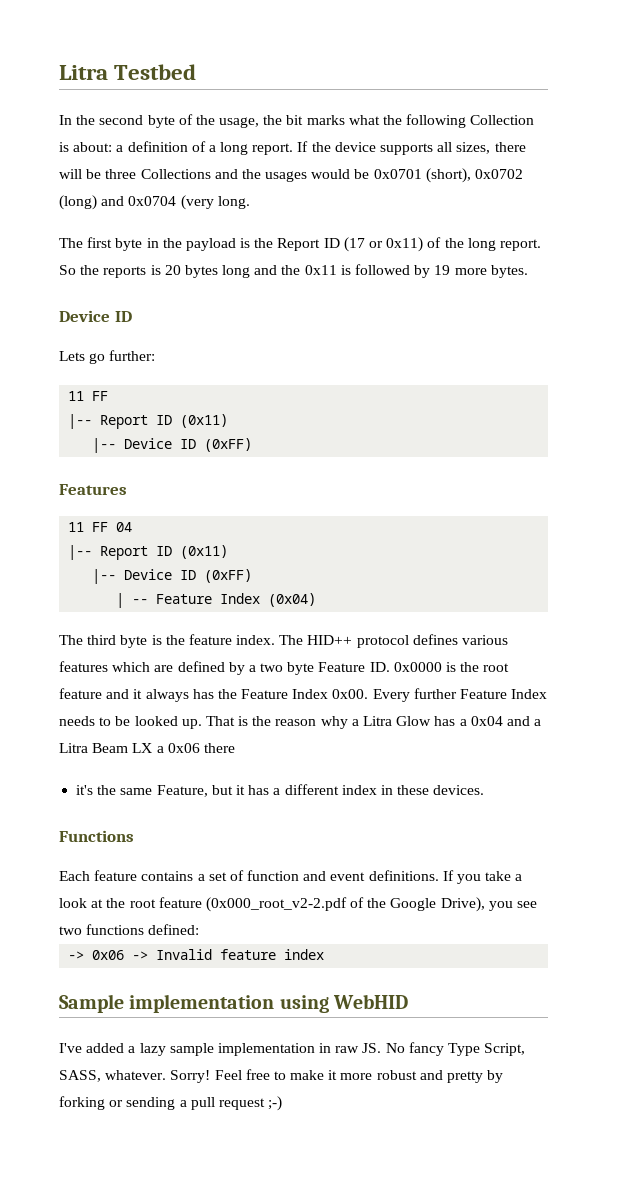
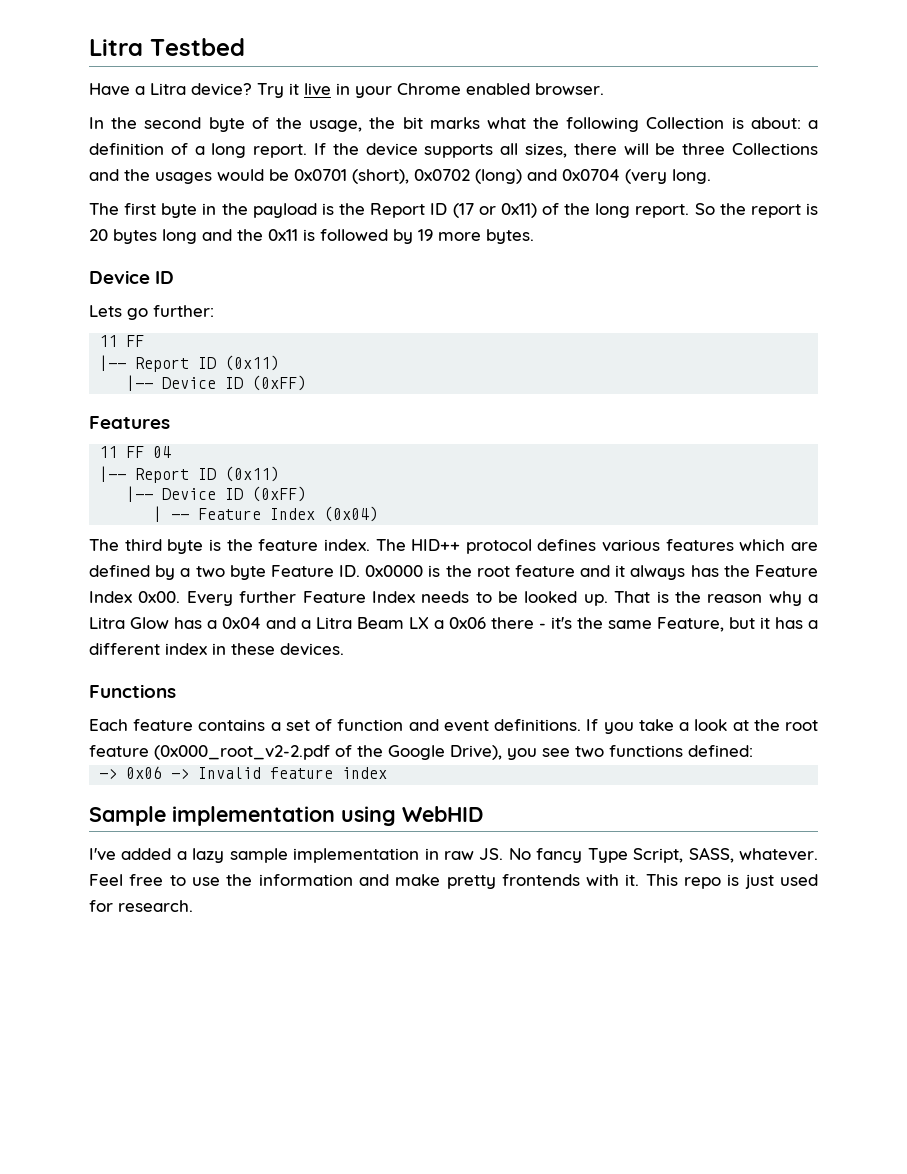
+ Have a Litra device? Try it live in your Chrome enabled browser.
- So the reports is 20 bytes long and the 0x11 is followed by 19 more bytes.
+ So the report is 20 bytes long and the 0x11 is followed by 19 more bytes.
- That is the reason why a Litra Glow has a 0x04 and a Litra Beam LX a 0x06 there
- it's the same Feature, but it has a different index in these devices.
+ That is the reason why a Litra Glow has a 0x04 and a Litra Beam LX a 0x06 there - it's the same Feature, but it has a different index in these devices.
- Sorry!
- Feel free to make it more robust and pretty by forking or sending a pull request ;-)
+ Feel free to use the information and make pretty frontends with it. This repo is just used for research.

